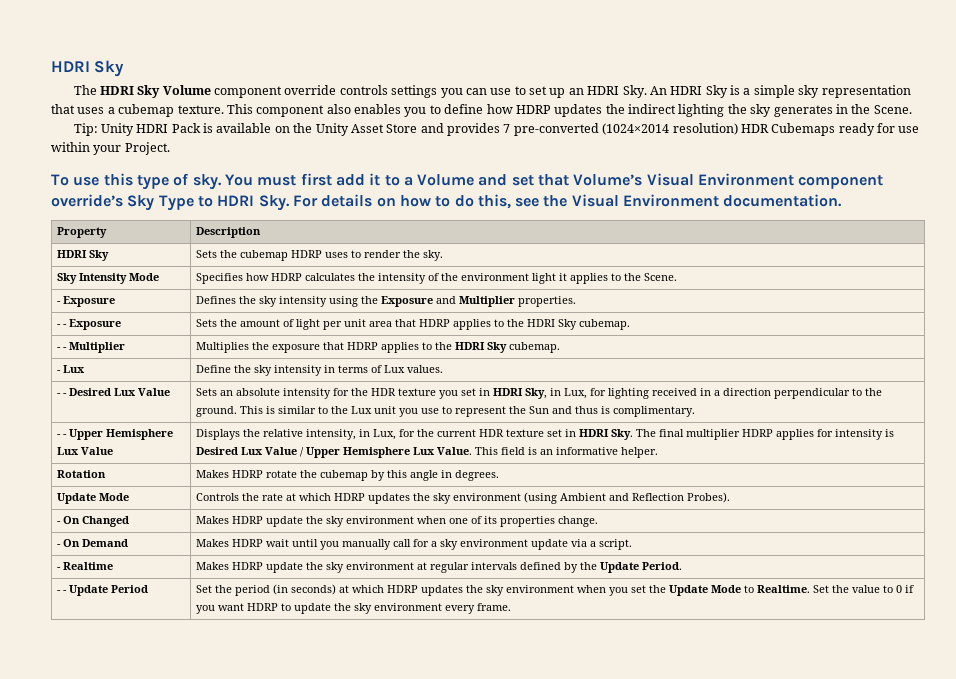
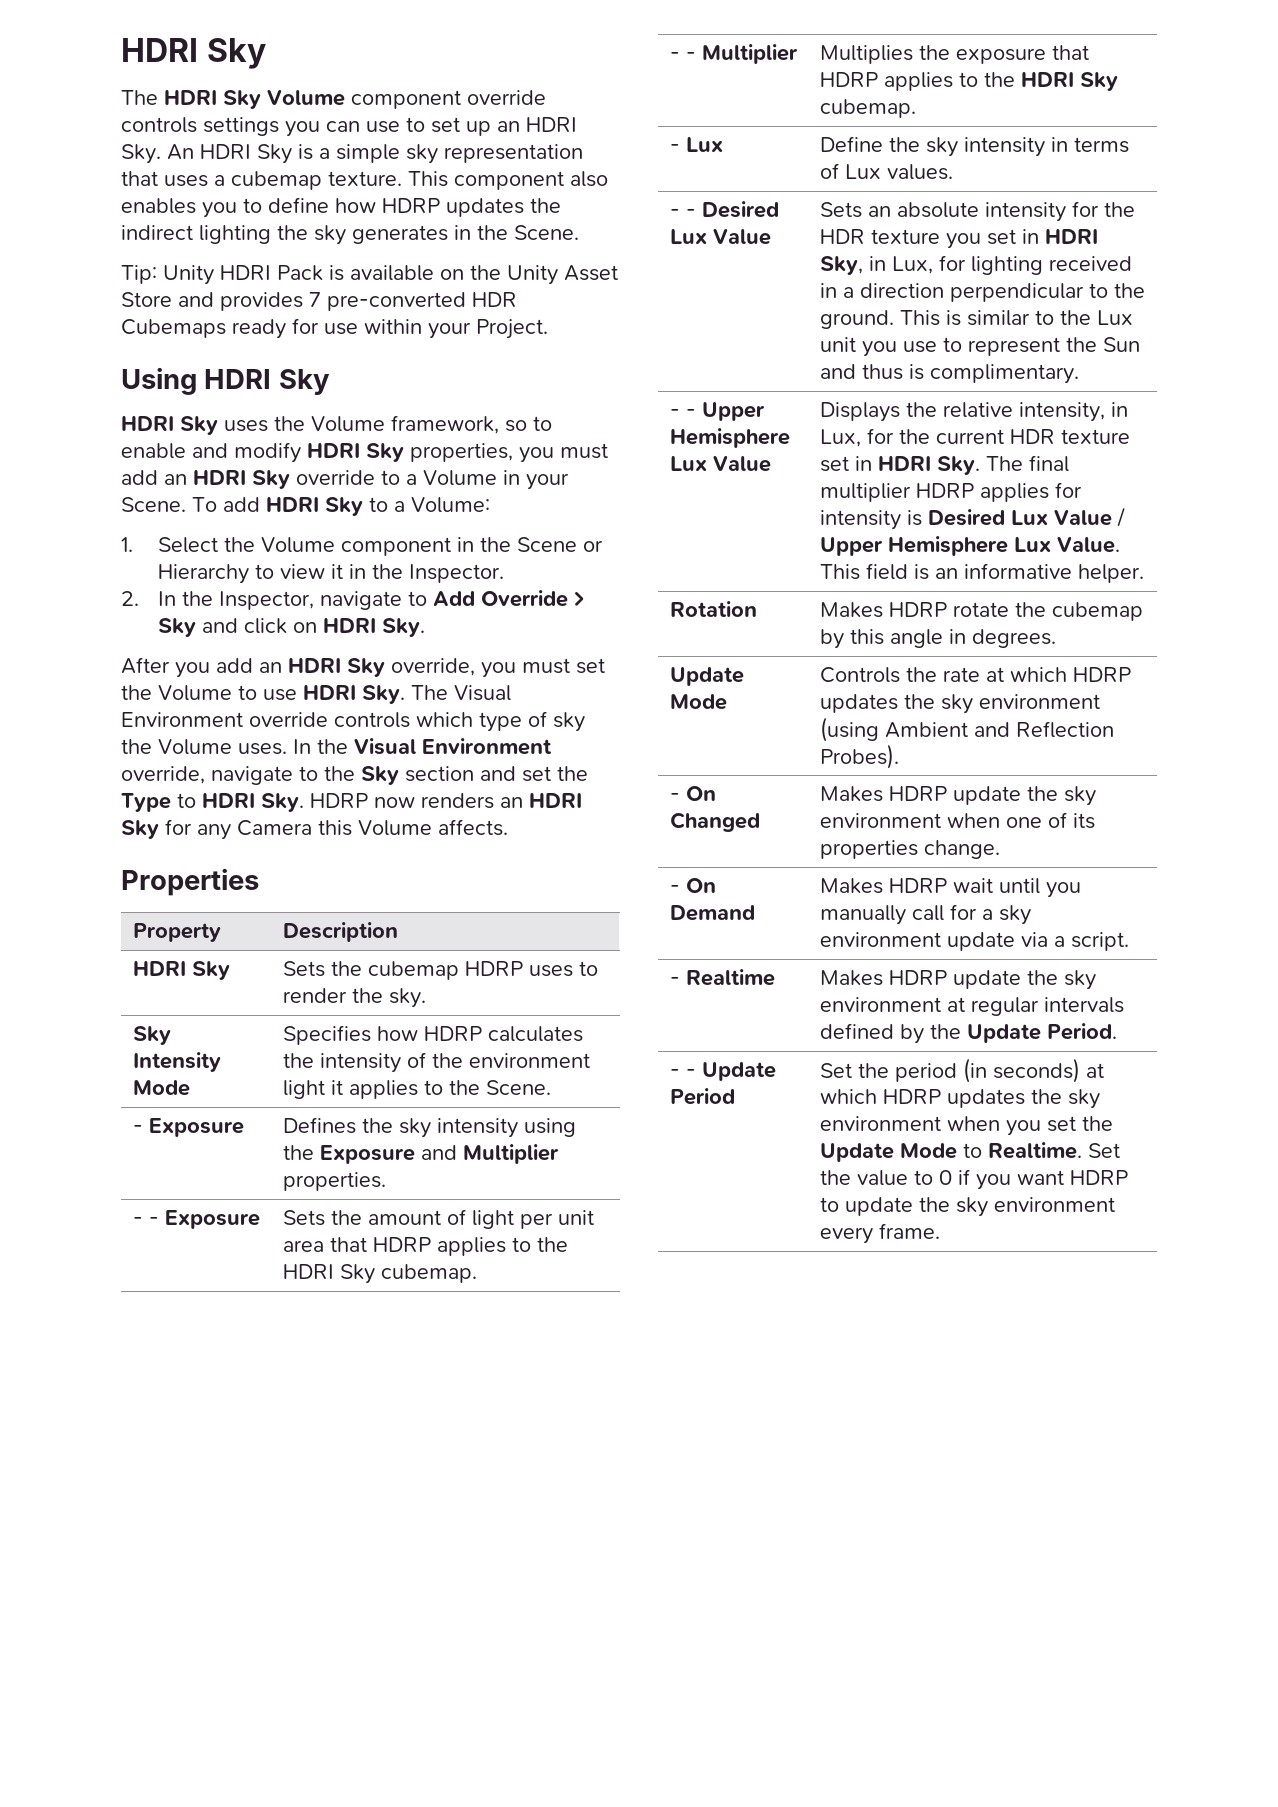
- Tip: Unity HDRI Pack is available on the Unity Asset Store and provides 7 pre-converted (1024×2014 resolution) HDR Cubemaps ready for use within your Project.
+ Tip: Unity HDRI Pack is available on the Unity Asset Store and provides 7 pre-converted HDR Cubemaps ready for use within your Project.
- To use this type of sky. You must first add it to a Volume and set that Volume’s Visual Environment component override’s Sky Type to HDRI Sky. For details on how to do this, see the Visual Environment documentation.
+ Using HDRI Sky
+ HDRI Sky uses the Volume framework, so to enable and modify HDRI Sky properties, you must add an HDRI Sky override to a Volume in your Scene. To add HDRI Sky to a Volume:
+ 1. Select the Volume component in the Scene or Hierarchy to view it in the Inspector.
+ 2. In the Inspector, navigate to Add Override > Sky and click on HDRI Sky.
+ After you add an HDRI Sky override, you must set the Volume to use HDRI Sky. The Visual Environment override controls which type of sky the Volume uses. In the Visual Environment override, navigate to the Sky section and set the Type to HDRI Sky. HDRP now renders an HDRI Sky for any Camera this Volume affects.
+ Properties

